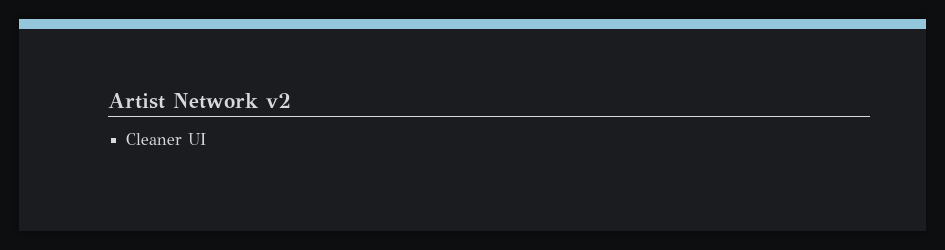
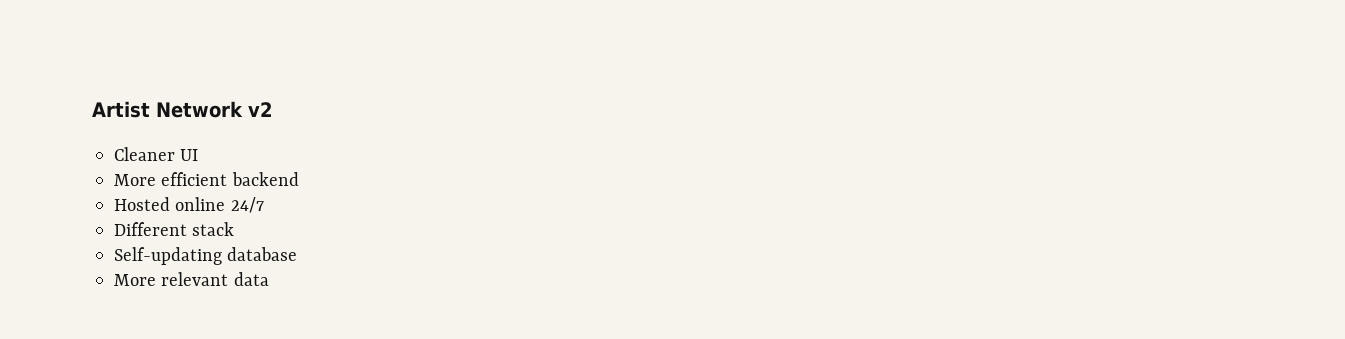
+ More efficient backend
+ Hosted online 24/7
+ Different stack
+ Self-updating database
+ More relevant data

